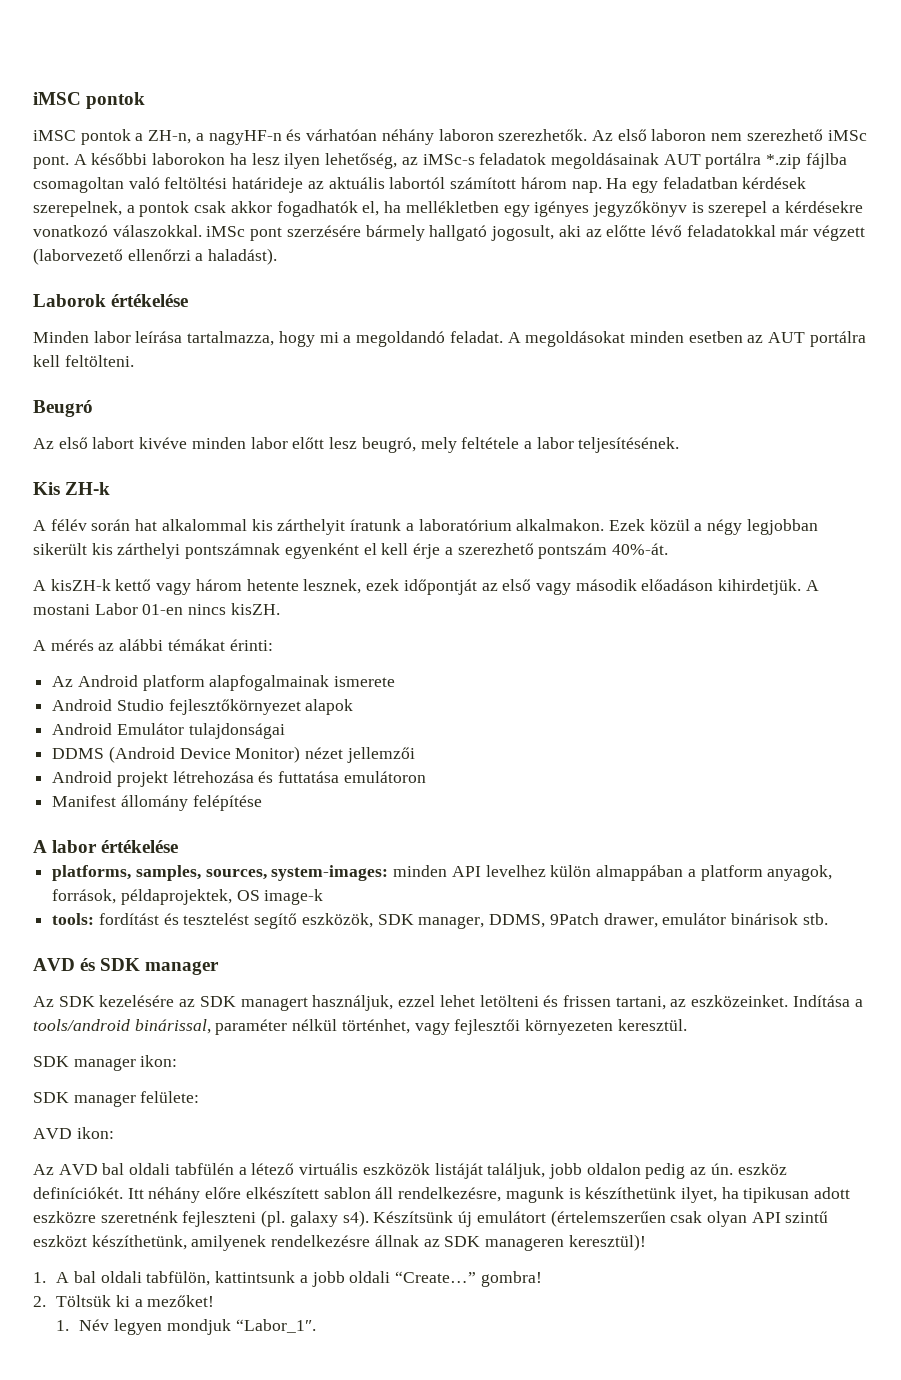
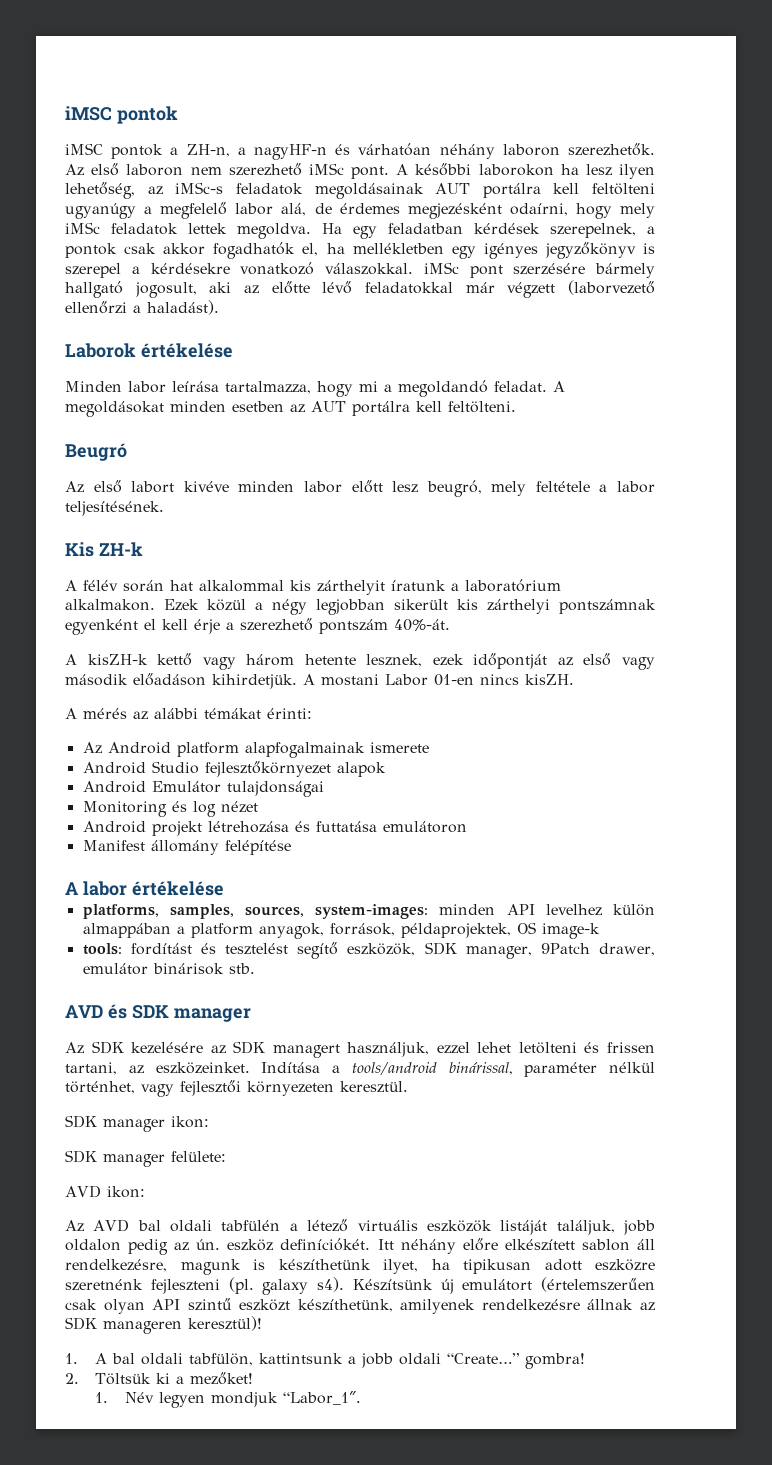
- A későbbi laborokon ha lesz ilyen lehetőség, az iMSc-s feladatok megoldásainak AUT portálra *.zip fájlba csomagoltan való feltöltési határideje az aktuális labortól számított három nap.
+ A későbbi laborokon ha lesz ilyen lehetőség, az iMSc-s feladatok megoldásainak AUT portálra kell feltölteni ugyanúgy a megfelelő labor alá, de érdemes megjezésként odaírni, hogy mely iMSc feladatok lettek megoldva.
- DDMS (Android Device Monitor) nézet jellemzői
+ Monitoring és log nézet
- tools: fordítást és tesztelést segítő eszközök, SDK manager, DDMS, 9Patch drawer, emulátor binárisok stb.
+ tools: fordítást és tesztelést segítő eszközök, SDK manager, 9Patch drawer, emulátor binárisok stb.

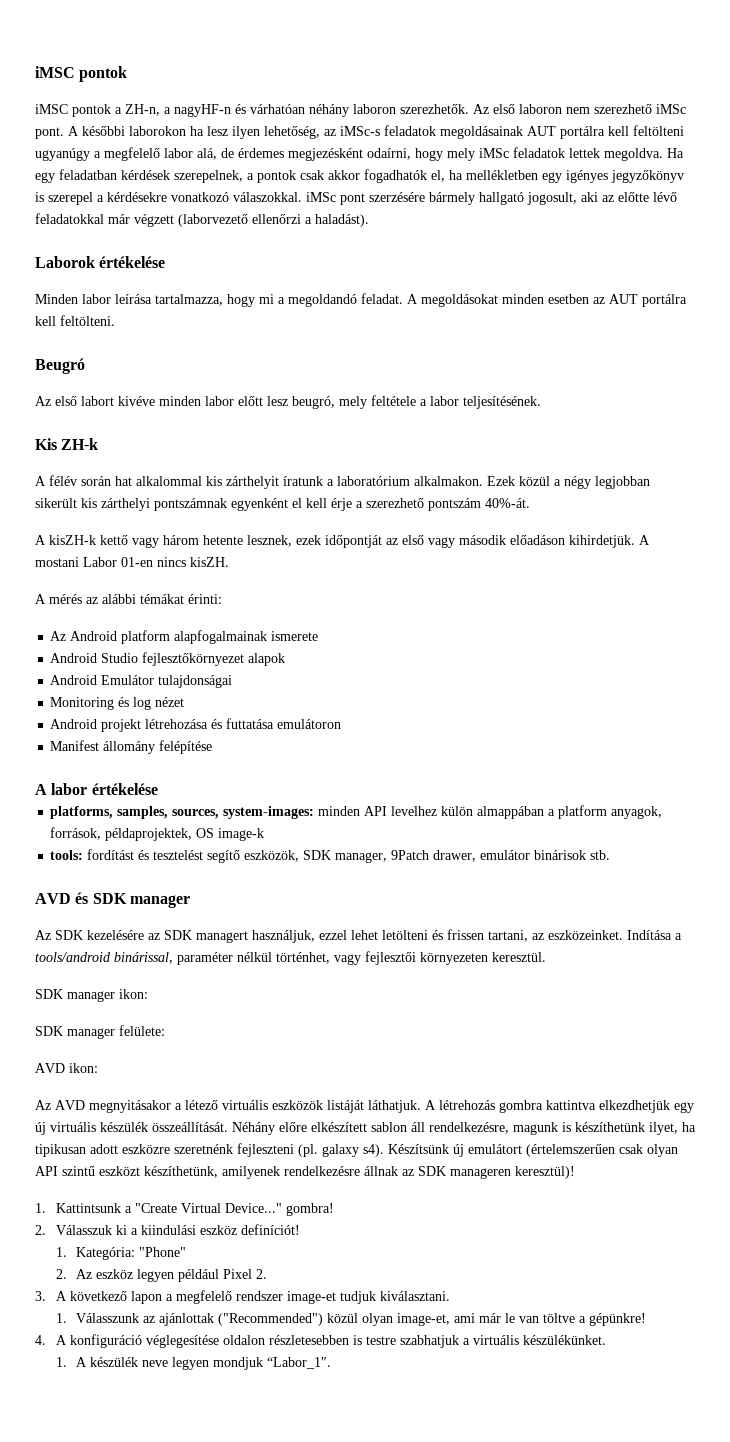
- Az AVD bal oldali tabfülén a létező virtuális eszközök listáját találjuk, jobb oldalon pedig az ún. eszköz definíciókét. Itt néhány előre elkészített sablon áll rendelkezésre, magunk is készíthetünk ilyet, ha tipikusan adott eszközre szeretnénk fejleszteni (pl. galaxy s4).
+ Az AVD megnyitásakor a létező virtuális eszközök listáját láthatjuk. A létrehozás gombra kattintva elkezdhetjük egy új virtuális készülék összeállítását. Néhány előre elkészített sablon áll rendelkezésre, magunk is készíthetünk ilyet, ha tipikusan adott eszközre szeretnénk fejleszteni (pl. galaxy s4).
- 1. A bal oldali tabfülön, kattintsunk a jobb oldali “Create…” gombra!
+ 1. Kattintsunk a "Create Virtual Device..." gombra!
- 2. Töltsük ki a mezőket!
- 1. Név legyen mondjuk “Labor_1″.
+ 2. Válasszuk ki a kiindulási eszköz definíciót!
+ 1. Kategória: "Phone"
+ 2. Az eszköz legyen például Pixel 2.
+ 3. A következő lapon a megfelelő rendszer image-et tudjuk kiválasztani.
+ 1. Válasszunk az ajánlottak ("Recommended") közül olyan image-et, ami már le van töltve a gépünkre!
+ 4. A konfiguráció véglegesítése oldalon részletesebben is testre szabhatjuk a virtuális készülékünket.
+ 1. A készülék neve legyen mondjuk “Labor_1″.

